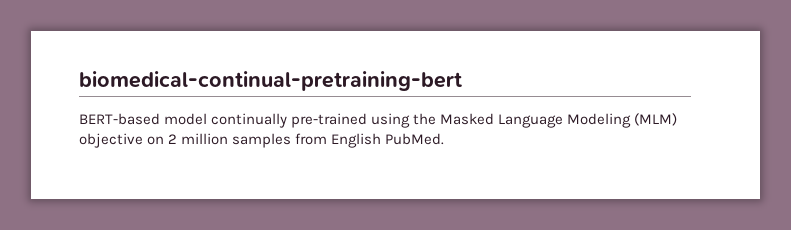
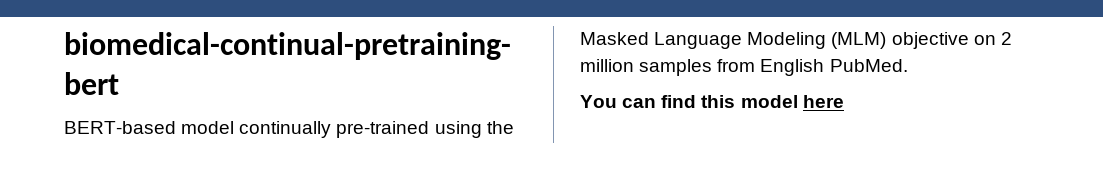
+ You can find this model here

